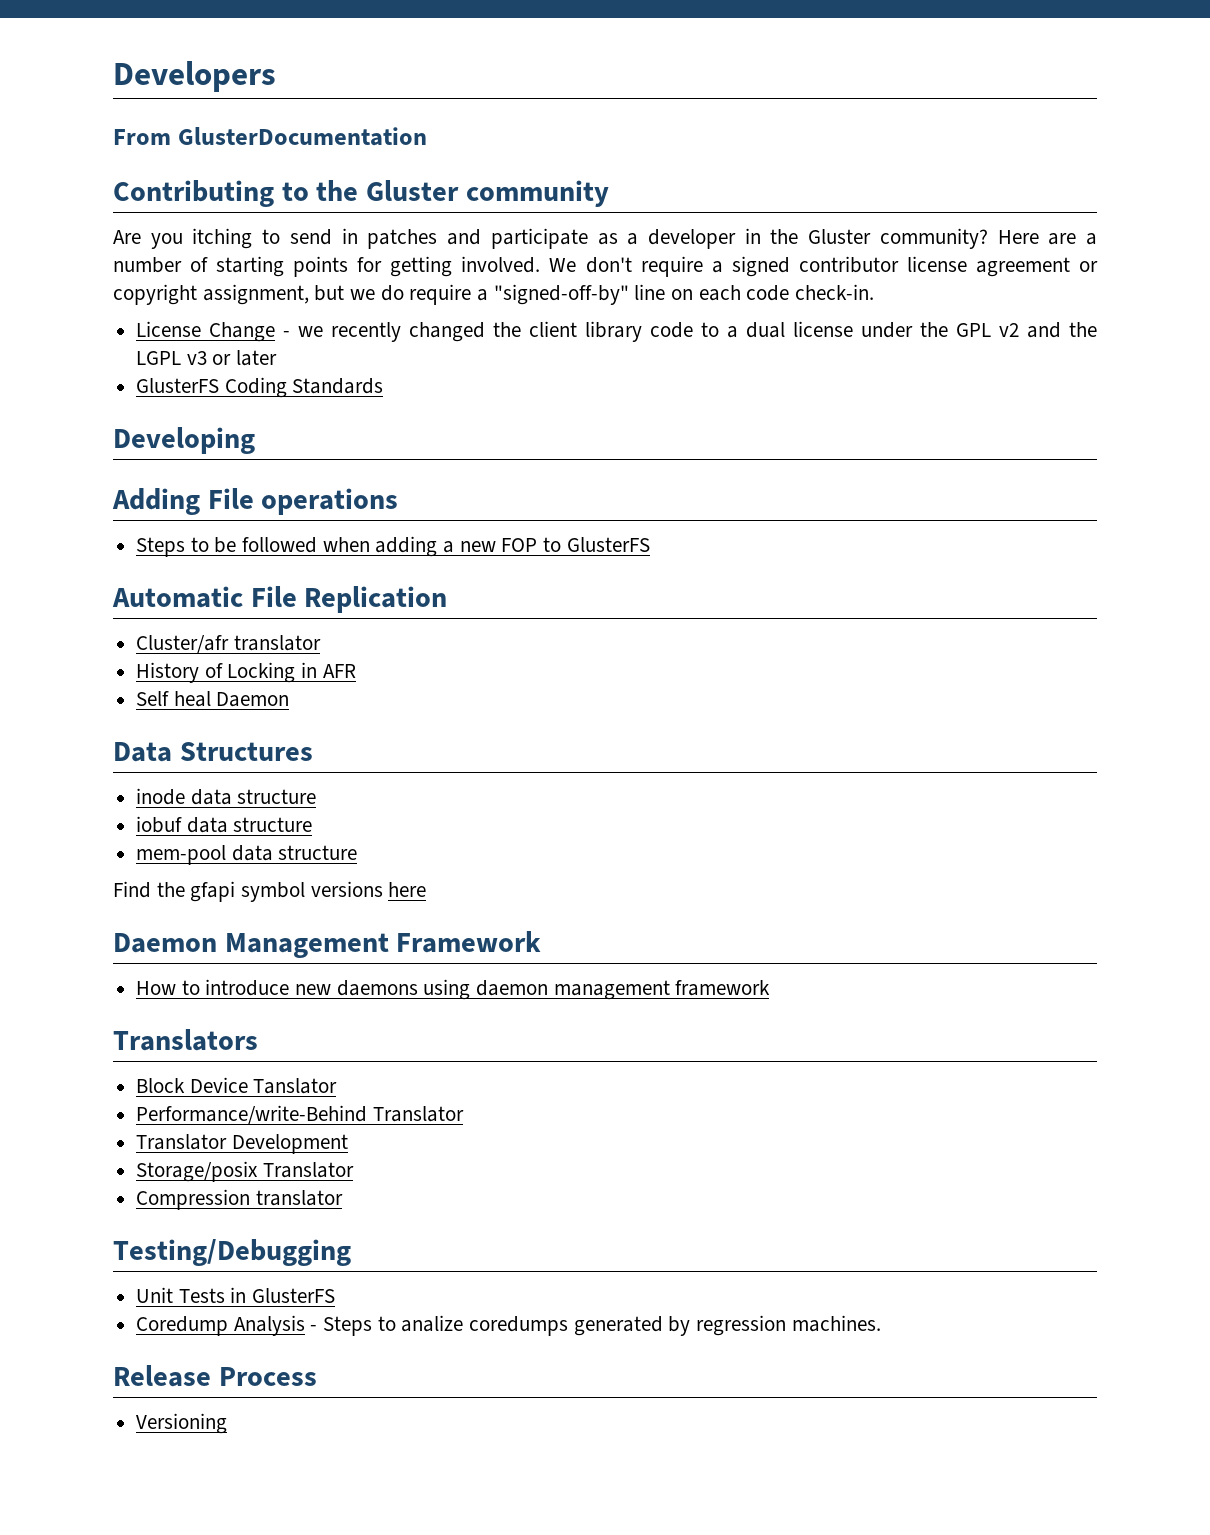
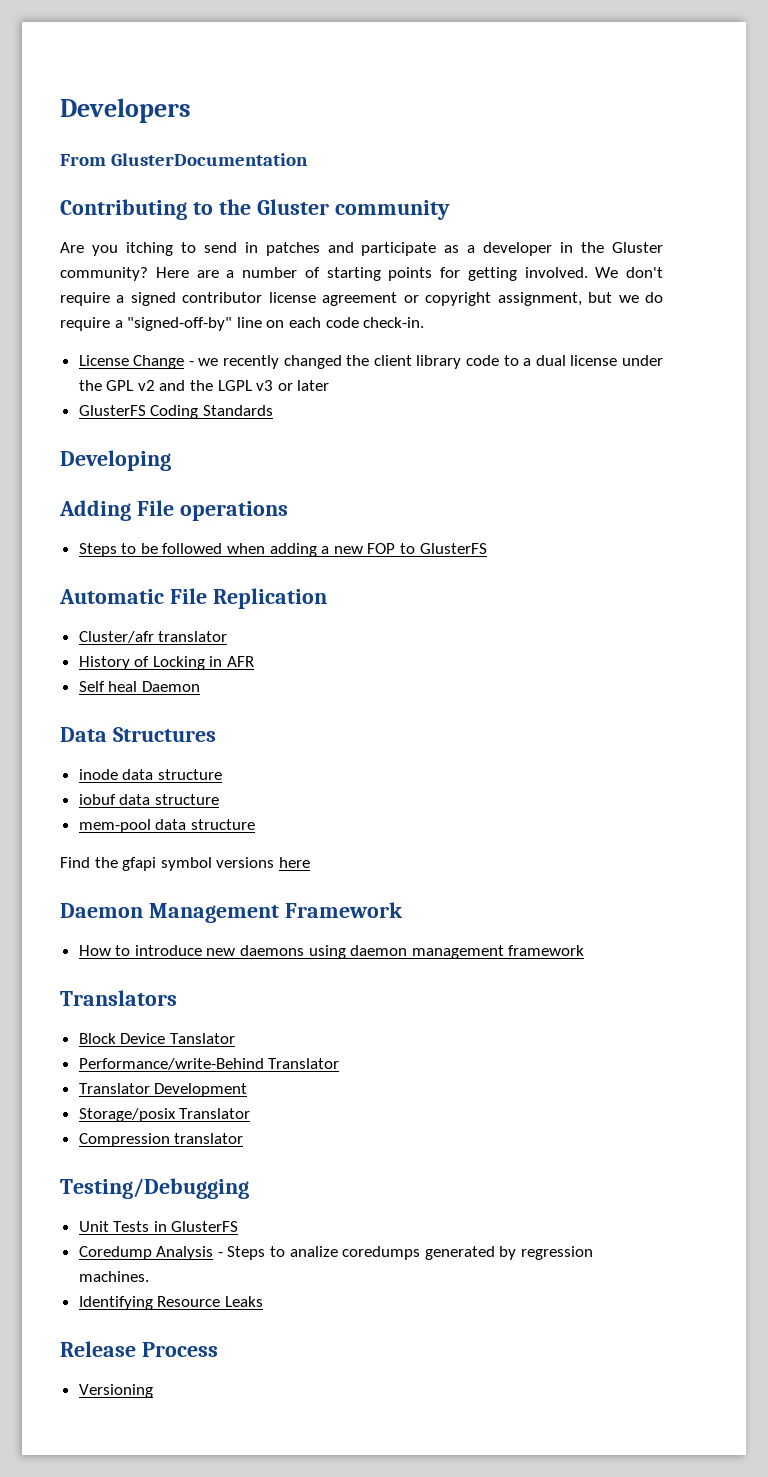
+ Identifying Resource Leaks

